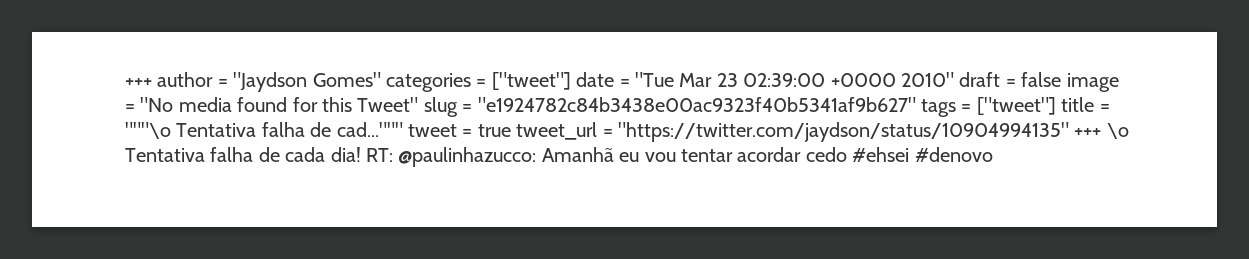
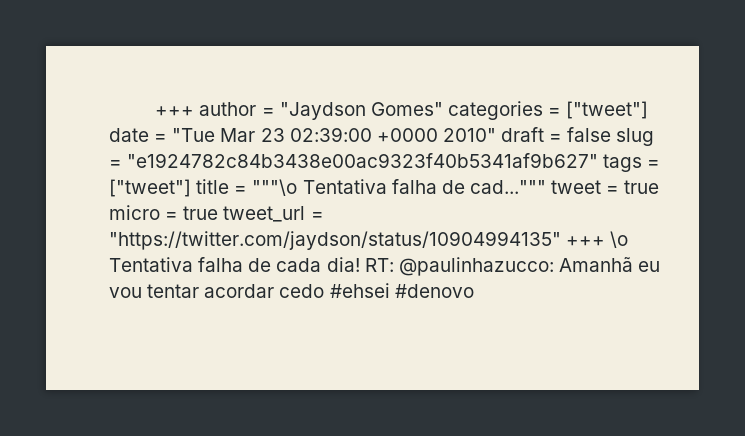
- +++ author = "Jaydson Gomes" categories = ["tweet"] date = "Tue Mar 23 02:39:00 +0000 2010" draft = false image = "No media found for this Tweet" slug = "e1924782c84b3438e00ac9323f40b5341af9b627" tags = ["tweet"] title = """\o Tentativa falha de cad...""" tweet = true tweet_url = "https://twitter.com/jaydson/status/10904994135" +++ \o Tentativa falha de cada dia!
+ +++ author = "Jaydson Gomes" categories = ["tweet"] date = "Tue Mar 23 02:39:00 +0000 2010" draft = false slug = "e1924782c84b3438e00ac9323f40b5341af9b627" tags = ["tweet"] title = """\o Tentativa falha de cad...""" tweet = true micro = true tweet_url = "https://twitter.com/jaydson/status/10904994135" +++ \o Tentativa falha de cada dia!

